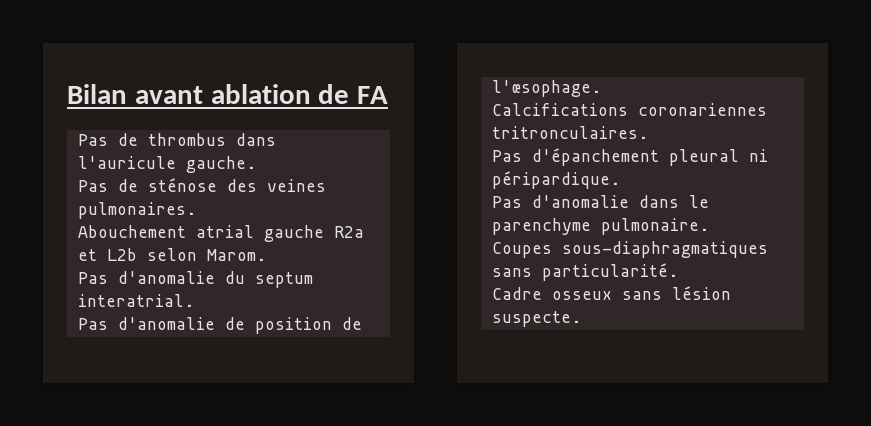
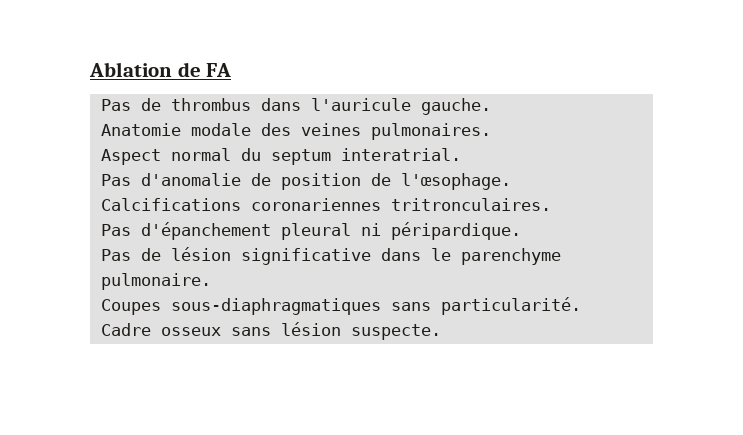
- Bilan avant ablation de FA
+ Ablation de FA
- Pas de sténose des veines pulmonaires.
+ Anatomie modale des veines pulmonaires.
- Abouchement atrial gauche R2a et L2b selon Marom.
- Pas d'anomalie du septum interatrial.
+ Aspect normal du septum interatrial.
- Pas d'anomalie dans le parenchyme pulmonaire.
+ Pas de lésion significative dans le parenchyme pulmonaire.

